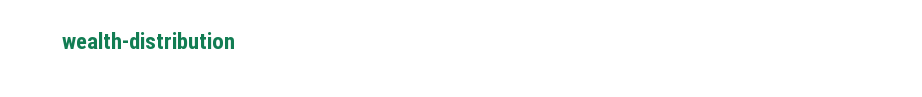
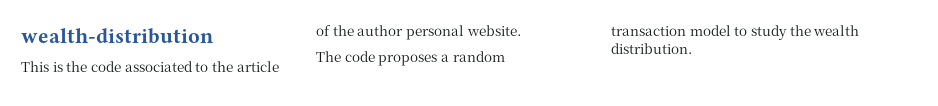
+ This is the code associated to the article of the author personal website.
+ The code proposes a random transaction model to study the wealth distribution.

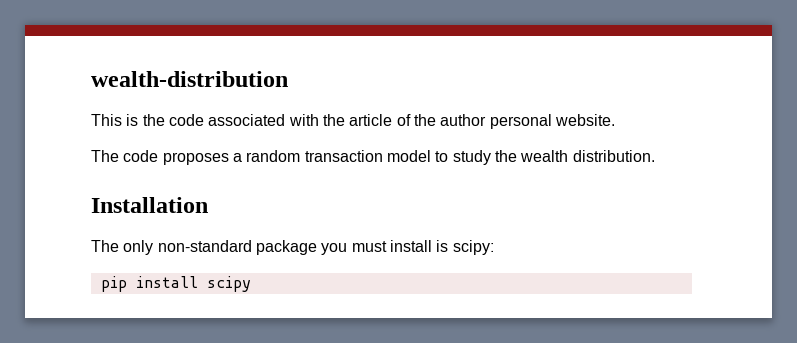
- This is the code associated to the article of the author personal website.
+ This is the code associated with the article of the author personal website.
+ Installation
+ The only non-standard package you must install is scipy:
+ pip install scipy

